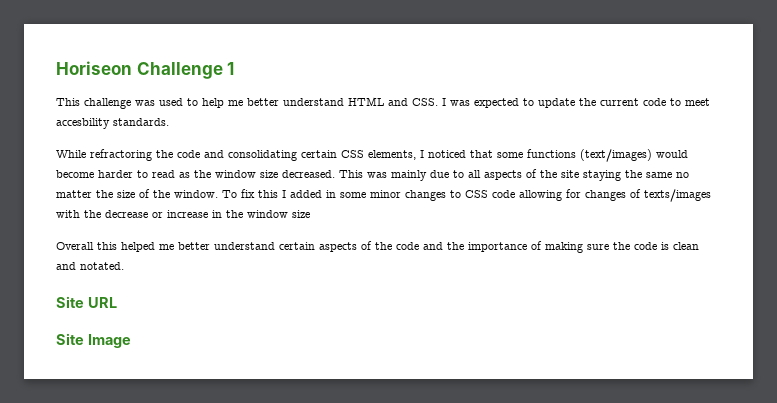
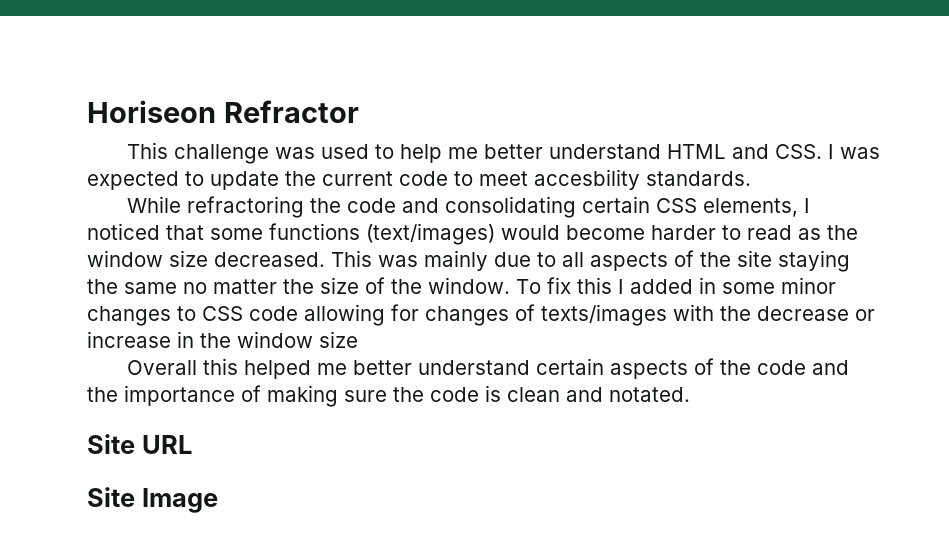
- Horiseon Challenge 1
+ Horiseon Refractor

